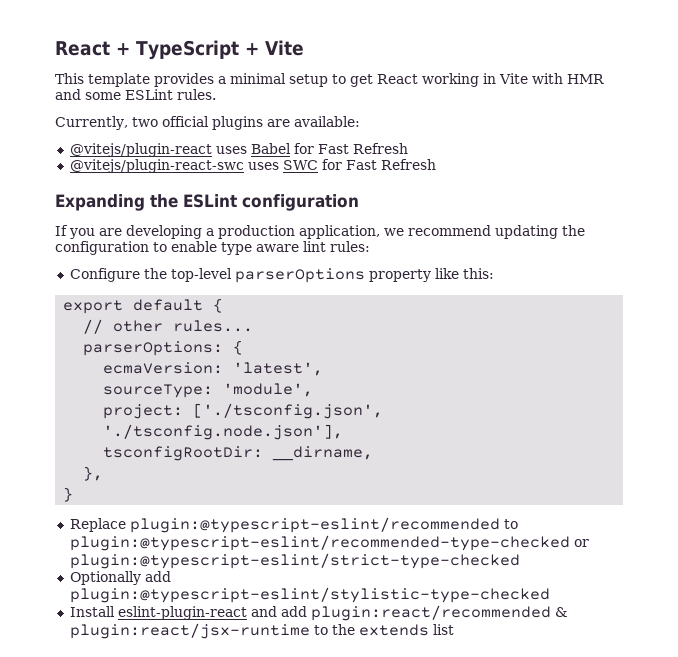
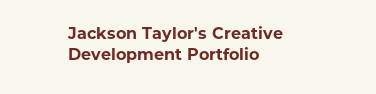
- React + TypeScript + Vite
- This template provides a minimal setup to get React working in Vite with HMR and some ESLint rules.
- Currently, two official plugins are available:
- @vitejs/plugin-react uses Babel for Fast Refresh
- @vitejs/plugin-react-swc uses SWC for Fast Refresh
- Expanding the ESLint configuration
- If you are developing a production application, we recommend updating the configuration to enable type aware lint rules:
- Configure the top-level parserOptions property like this:
- export default {
- // other rules...
- parserOptions: {
- ecmaVersion: 'latest',
- sourceType: 'module',
- project: ['./tsconfig.json', './tsconfig.node.json'],
- tsconfigRootDir: __dirname,
- },
- }
- Replace plugin:@typescript-eslint/recommended to plugin:@typescript-eslint/recommended-type-checked or plugin:@typescript-eslint/strict-type-checked
- Optionally add plugin:@typescript-eslint/stylistic-type-checked
- Install eslint-plugin-react and add plugin:react/recommended & plugin:react/jsx-runtime to the extends list
+ Jackson Taylor's Creative Development Portfolio

